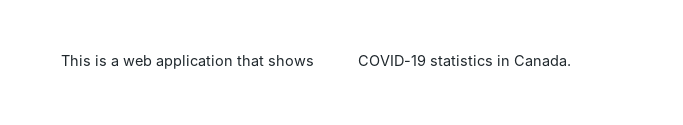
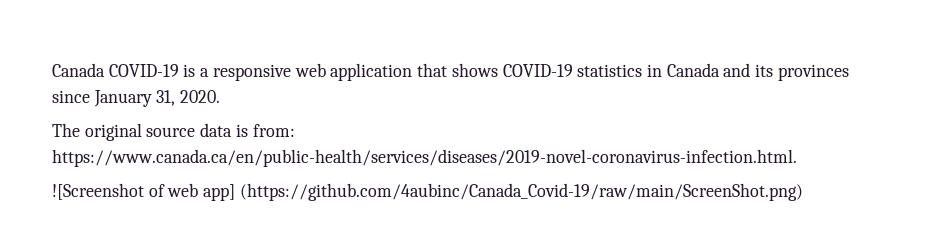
- This is a web application that shows COVID-19 statistics in Canada.
+ Canada COVID-19 is a responsive web application that shows COVID-19 statistics in Canada and its provinces since January 31, 2020.
+ The original source data is from: https://www.canada.ca/en/public-health/services/diseases/2019-novel-coronavirus-infection.html.
+ ![Screenshot of web app] (https://github.com/4aubinc/Canada_Covid-19/raw/main/ScreenShot.png)

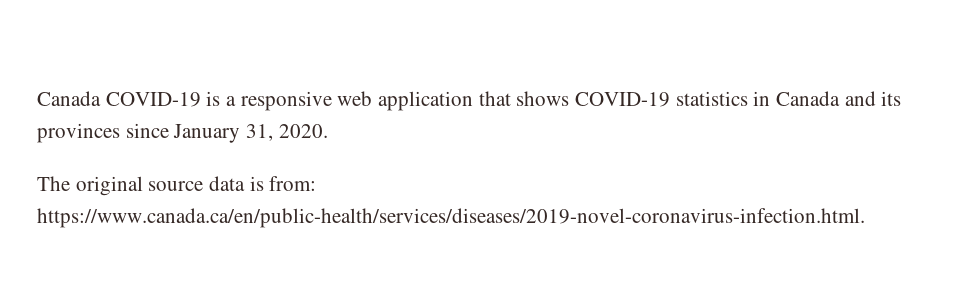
- ![Screenshot of web app] (https://github.com/4aubinc/Canada_Covid-19/raw/main/ScreenShot.png)

